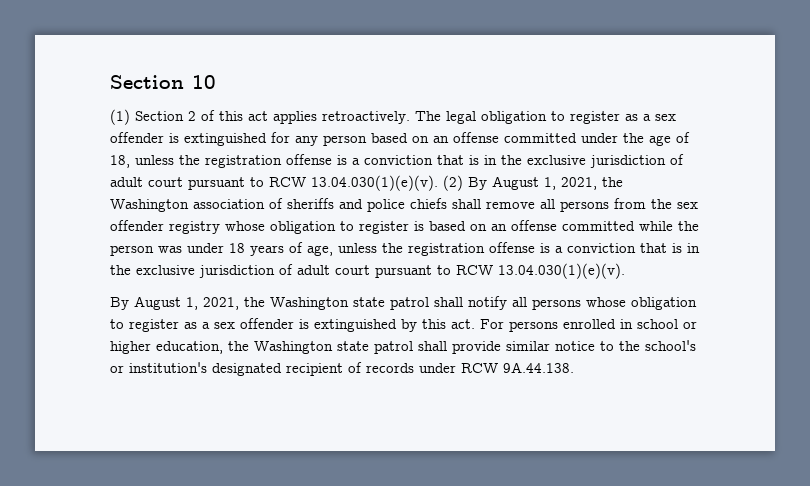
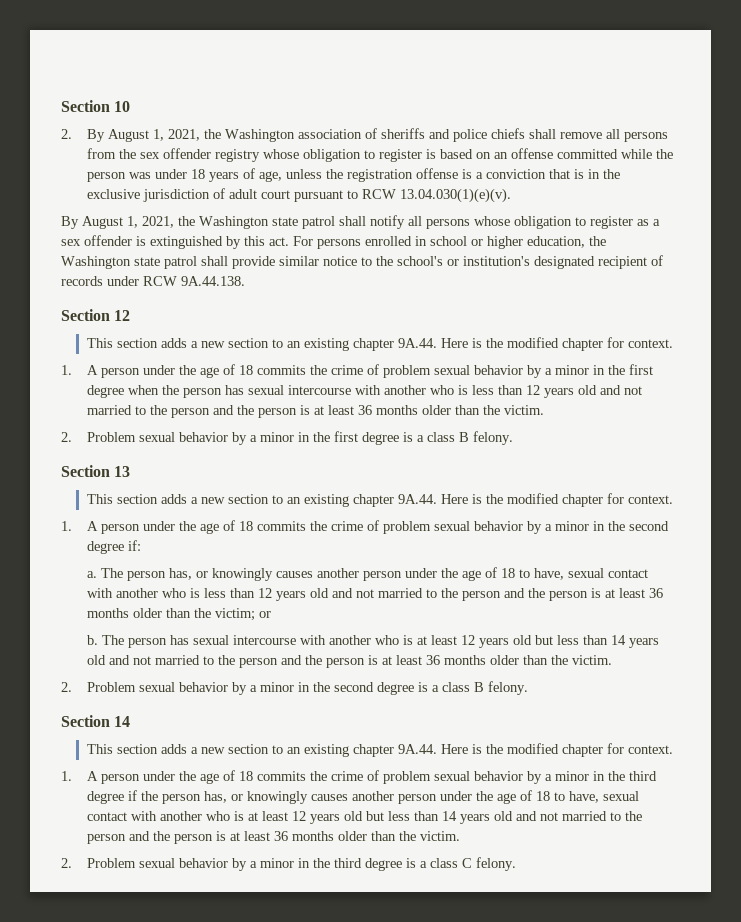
- (1) Section 2 of this act applies retroactively. The legal obligation to register as a sex offender is extinguished for any person based on an offense committed under the age of 18, unless the registration offense is a conviction that is in the exclusive jurisdiction of adult court pursuant to RCW 13.04.030(1)(e)(v). (2) By August 1, 2021, the Washington association of sheriffs and police chiefs shall remove all persons from the sex offender registry whose obligation to register is based on an offense committed while the person was under 18 years of age, unless the registration offense is a conviction that is in the exclusive jurisdiction of adult court pursuant to RCW 13.04.030(1)(e)(v).
+ 2. By August 1, 2021, the Washington association of sheriffs and police chiefs shall remove all persons from the sex offender registry whose obligation to register is based on an offense committed while the person was under 18 years of age, unless the registration offense is a conviction that is in the exclusive jurisdiction of adult court pursuant to RCW 13.04.030(1)(e)(v).
+ Section 12
+ This section adds a new section to an existing chapter 9A.44. Here is the modified chapter for context.
+ 1. A person under the age of 18 commits the crime of problem sexual behavior by a minor in the first degree when the person has sexual intercourse with another who is less than 12 years old and not married to the person and the person is at least 36 months older than the victim.
+ 2. Problem sexual behavior by a minor in the first degree is a class B felony.
+ Section 13
+ This section adds a new section to an existing chapter 9A.44. Here is the modified chapter for context.
+ 1. A person under the age of 18 commits the crime of problem sexual behavior by a minor in the second degree if:
+ a. The person has, or knowingly causes another person under the age of 18 to have, sexual contact with another who is less than 12 years old and not married to the person and the person is at least 36 months older than the victim; or
+ b. The person has sexual intercourse with another who is at least 12 years old but less than 14 years old and not married to the person and the person is at least 36 months older than the victim.
+ 2. Problem sexual behavior by a minor in the second degree is a class B felony.
+ Section 14
+ This section adds a new section to an existing chapter 9A.44. Here is the modified chapter for context.
+ 1. A person under the age of 18 commits the crime of problem sexual behavior by a minor in the third degree if the person has, or knowingly causes another person under the age of 18 to have, sexual contact with another who is at least 12 years old but less than 14 years old and not married to the person and the person is at least 36 months older than the victim.
+ 2. Problem sexual behavior by a minor in the third degree is a class C felony.

